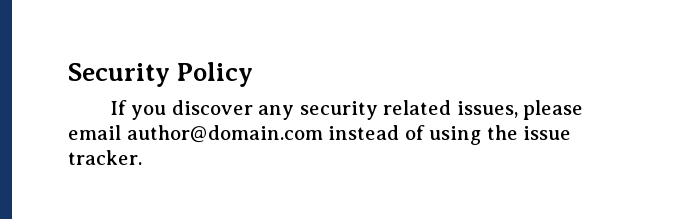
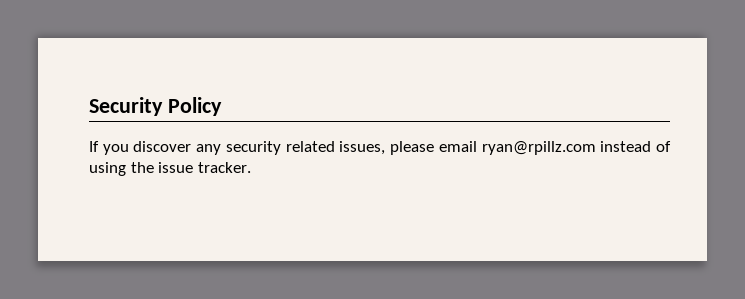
- If you discover any security related issues, please email author@domain.com instead of using the issue tracker.
+ If you discover any security related issues, please email ryan@rpillz.com instead of using the issue tracker.

